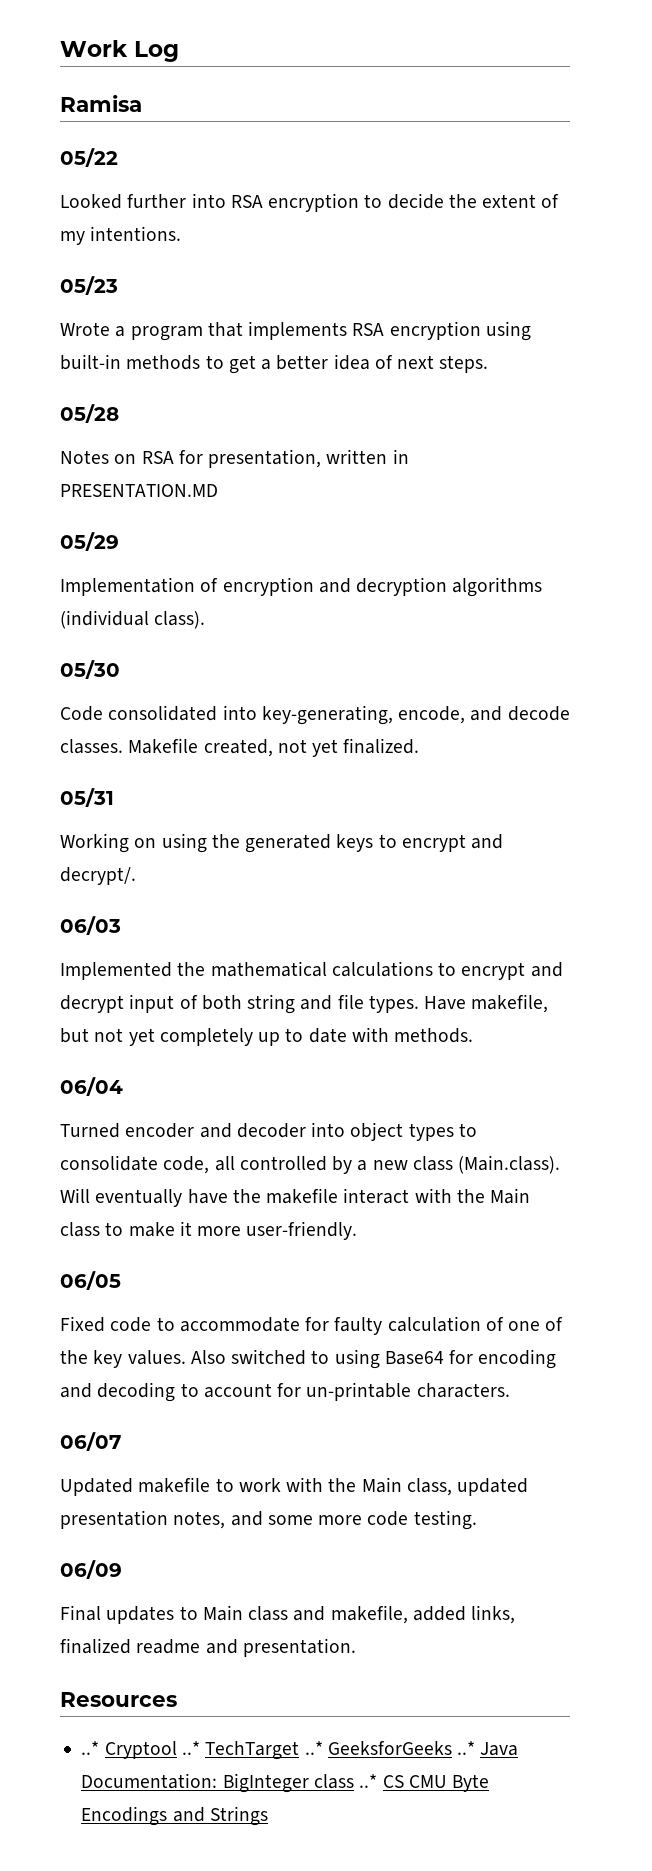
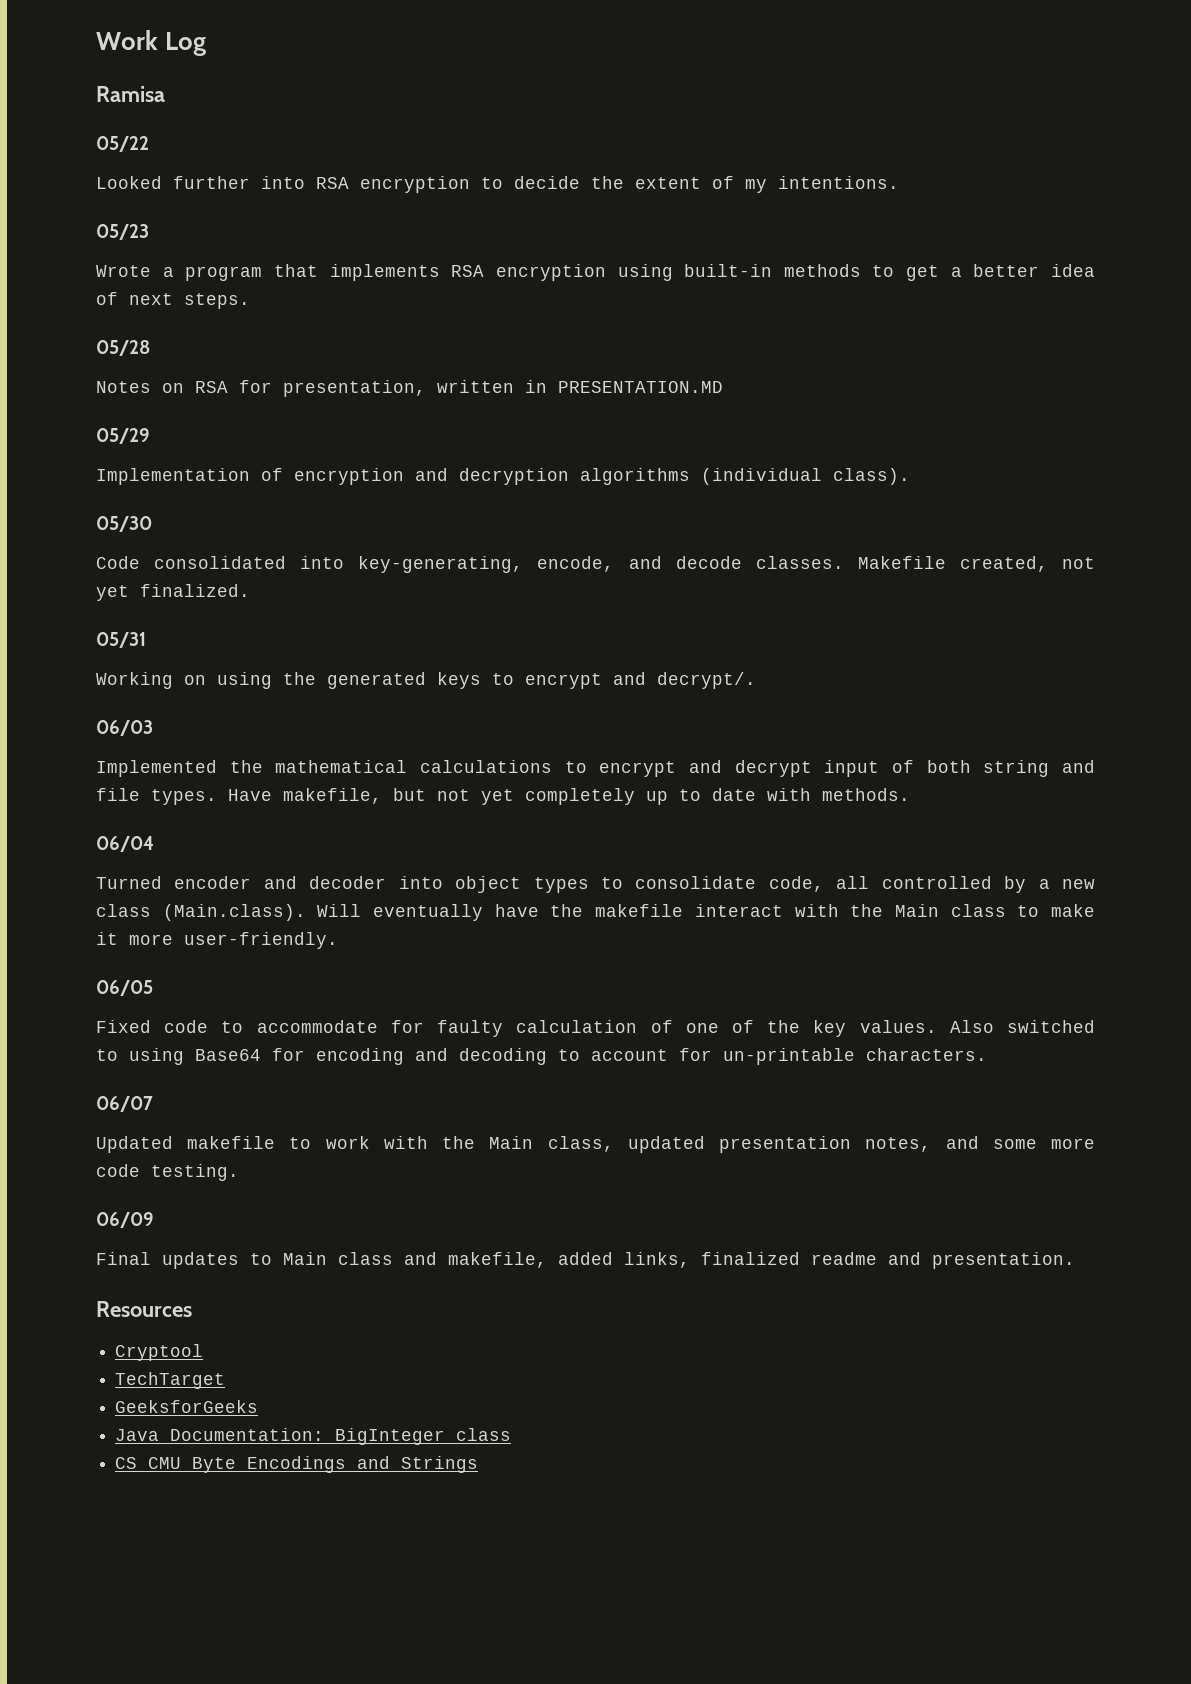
- ..* Cryptool ..* TechTarget ..* GeeksforGeeks ..* Java Documentation: BigInteger class ..* CS CMU Byte Encodings and Strings
+ Cryptool
+ TechTarget
+ GeeksforGeeks
+ Java Documentation: BigInteger class
+ CS CMU Byte Encodings and Strings

